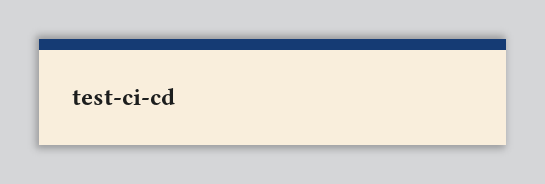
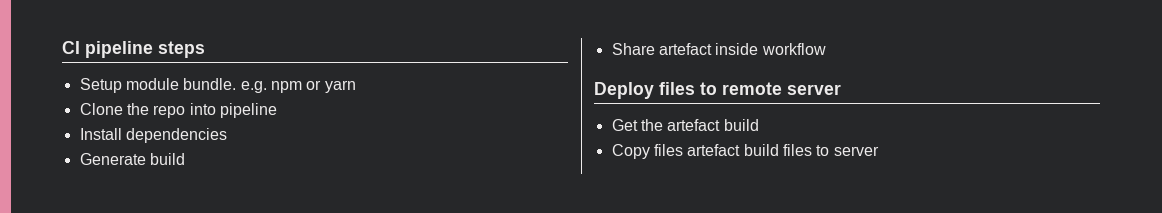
- test-ci-cd
+ CI pipeline steps
+ Setup module bundle. e.g. npm or yarn
+ Clone the repo into pipeline
+ Install dependencies
+ Generate build
+ Share artefact inside workflow
+ Deploy files to remote server
+ Get the artefact build
+ Copy files artefact build files to server

